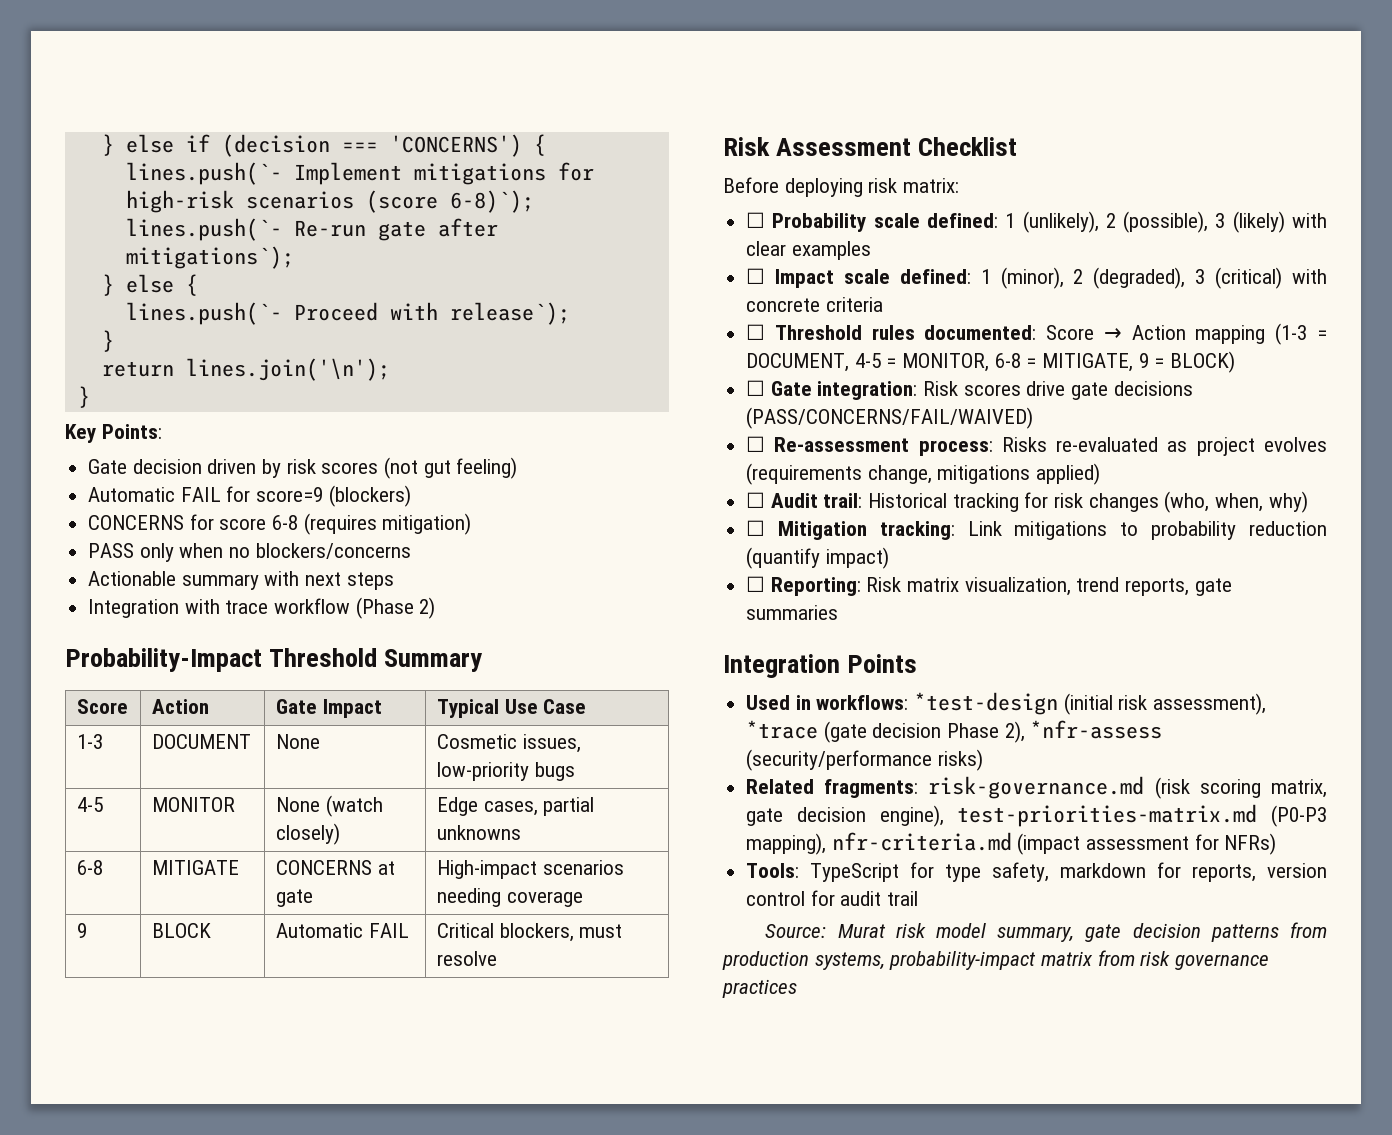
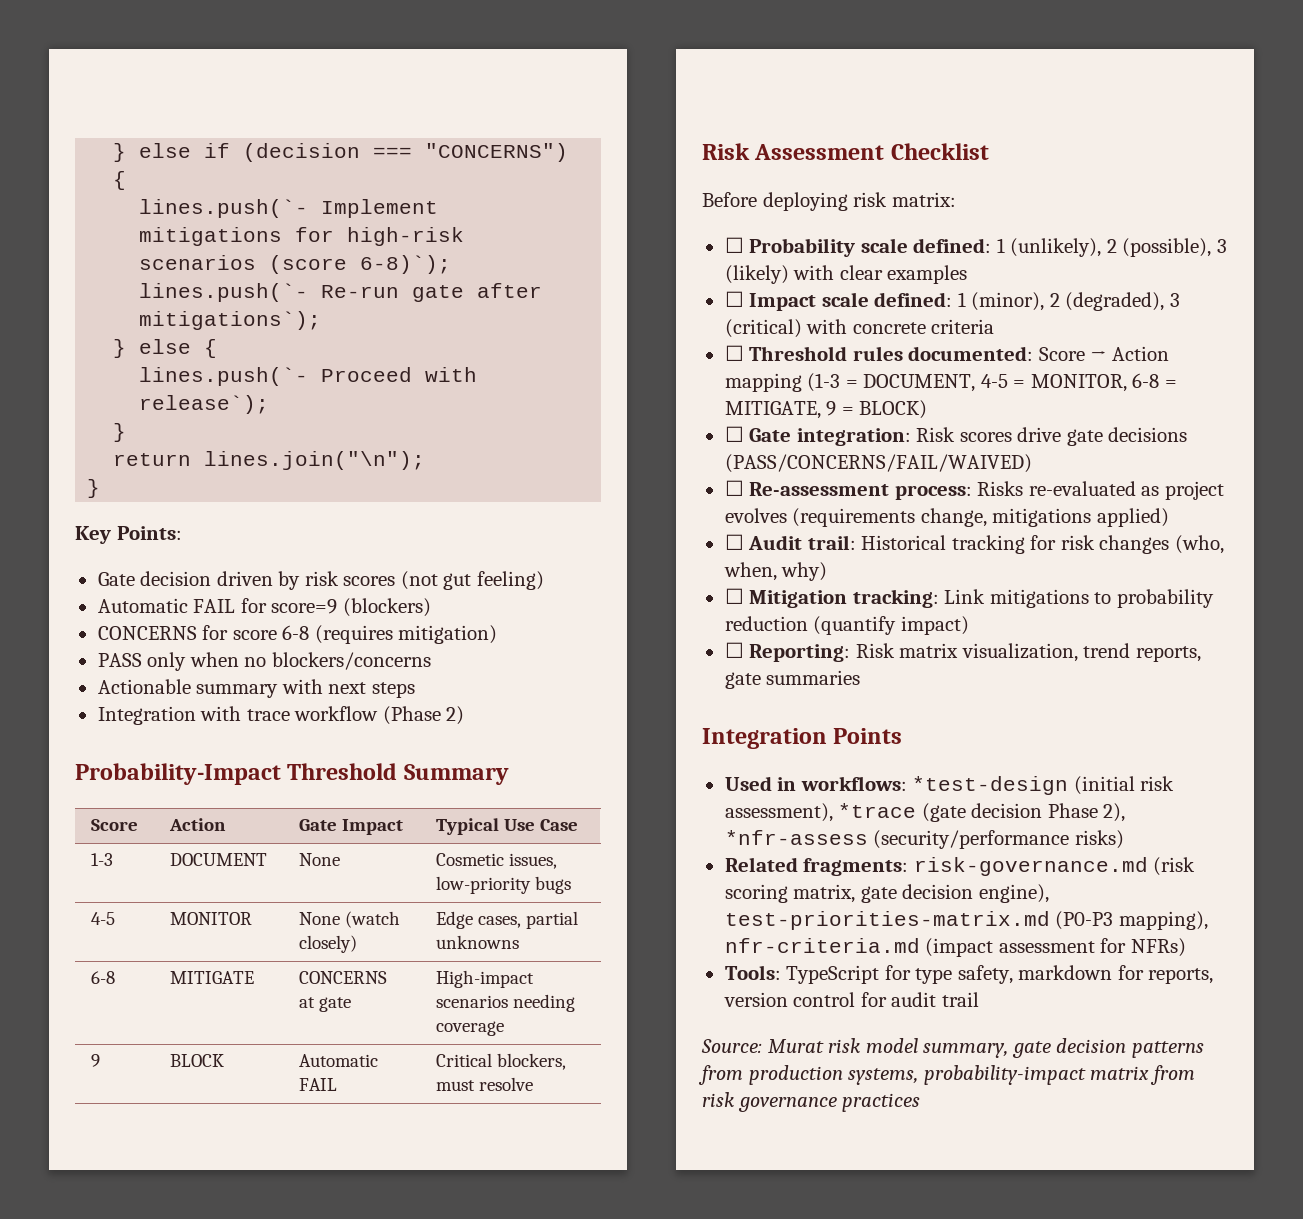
- } else if (decision === 'CONCERNS') {
+ } else if (decision === "CONCERNS") {
- return lines.join('\n');
+ return lines.join("\n");

